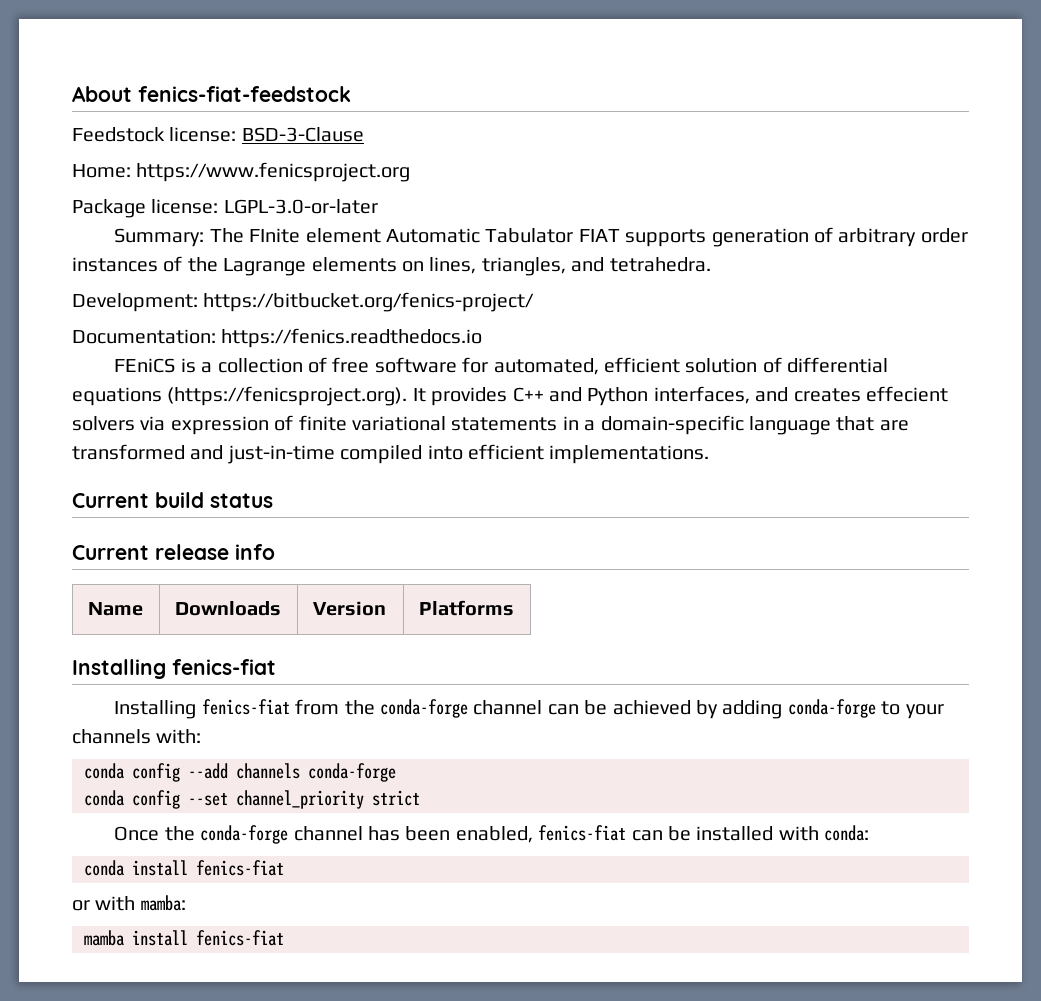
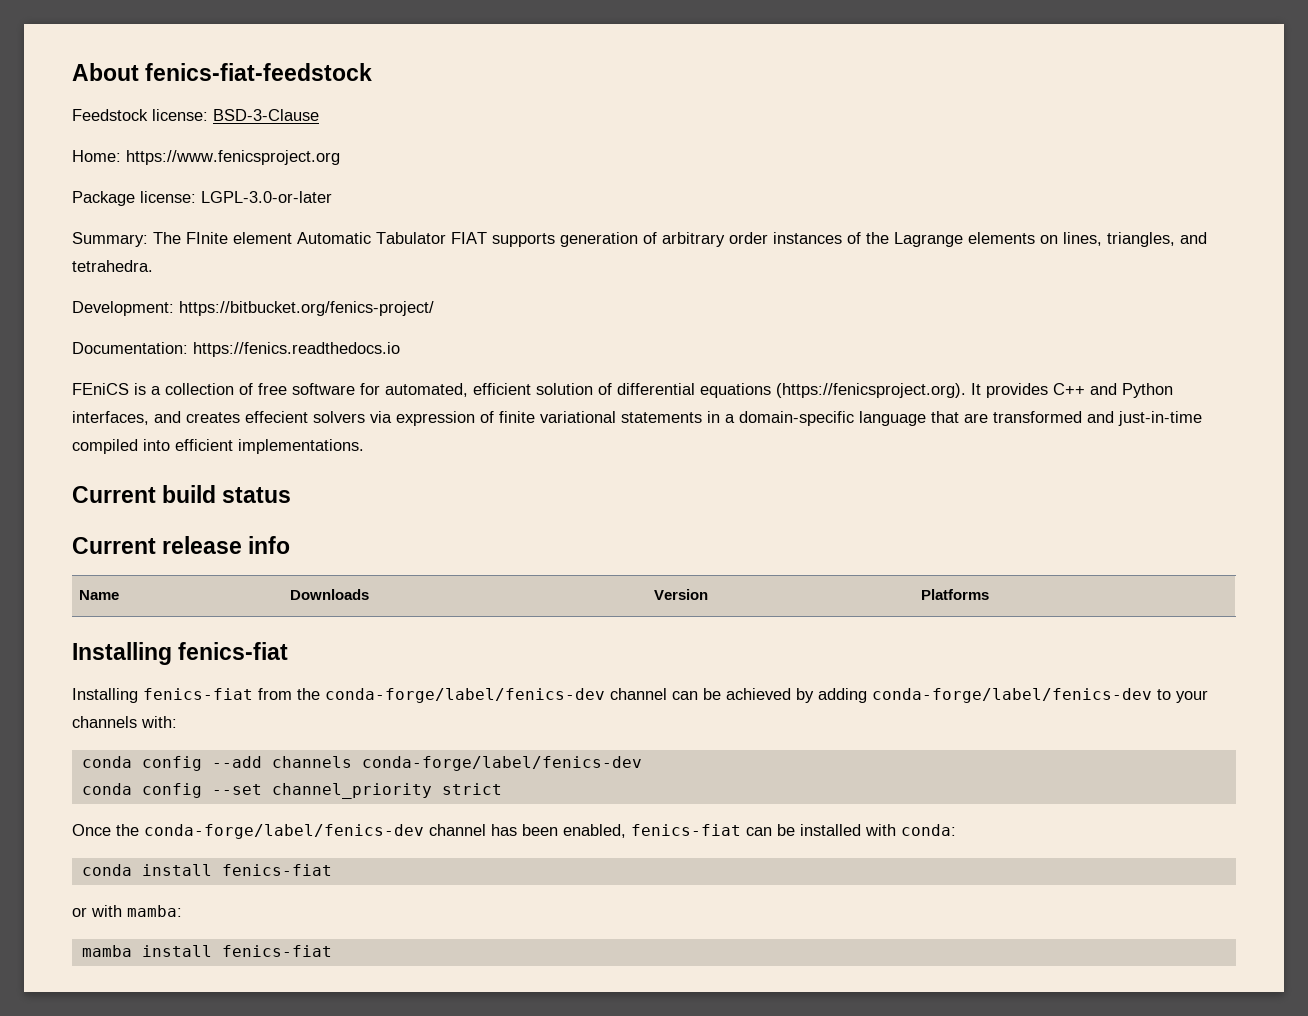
- Installing fenics-fiat from the conda-forge channel can be achieved by adding conda-forge to your channels with:
+ Installing fenics-fiat from the conda-forge/label/fenics-dev channel can be achieved by adding conda-forge/label/fenics-dev to your channels with:
- conda config --add channels conda-forge
+ conda config --add channels conda-forge/label/fenics-dev
- Once the conda-forge channel has been enabled, fenics-fiat can be installed with conda:
+ Once the conda-forge/label/fenics-dev channel has been enabled, fenics-fiat can be installed with conda:

